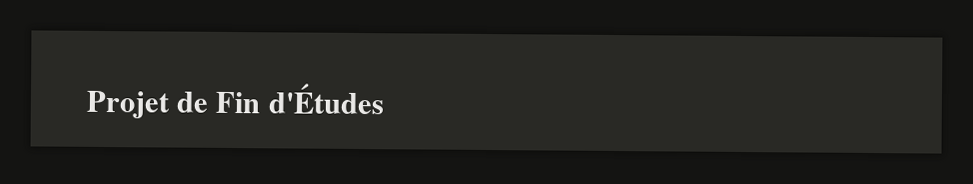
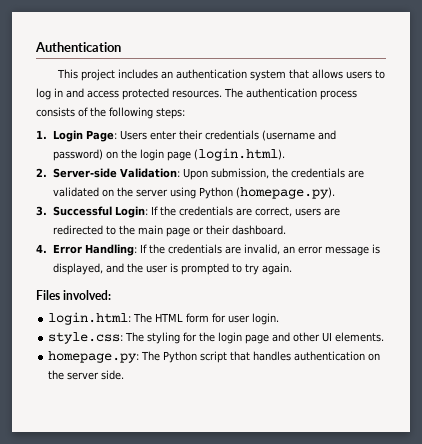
- Projet de Fin d'Études
+ Authentication
+ This project includes an authentication system that allows users to log in and access protected resources. The authentication process consists of the following steps:
+ 1. Login Page: Users enter their credentials (username and password) on the login page (login.html).
+ 2. Server-side Validation: Upon submission, the credentials are validated on the server using Python (homepage.py).
+ 3. Successful Login: If the credentials are correct, users are redirected to the main page or their dashboard.
+ 4. Error Handling: If the credentials are invalid, an error message is displayed, and the user is prompted to try again.
+ Files involved:
+ login.html: The HTML form for user login.
+ style.css: The styling for the login page and other UI elements.
+ homepage.py: The Python script that handles authentication on the server side.

